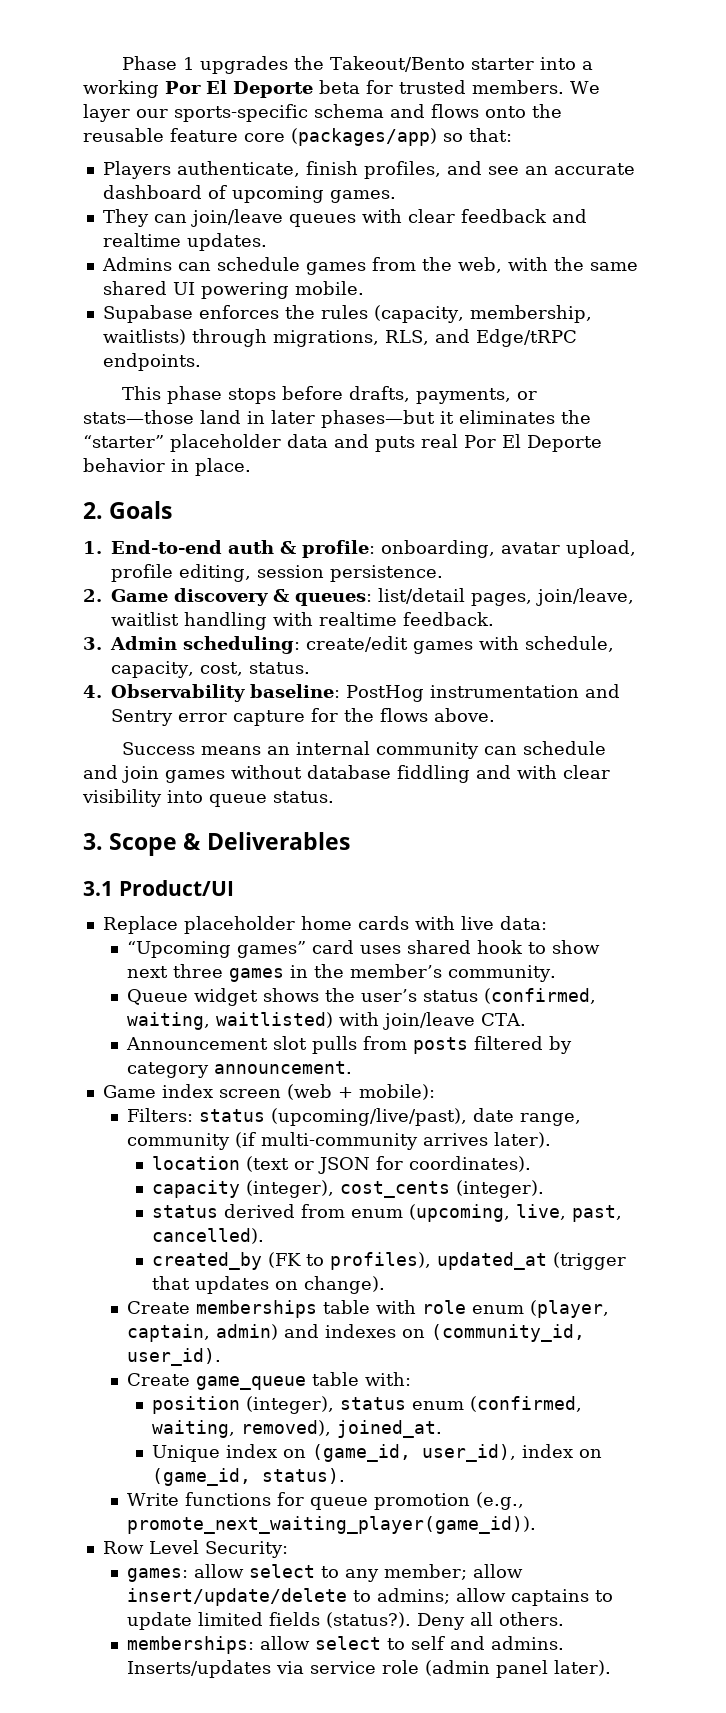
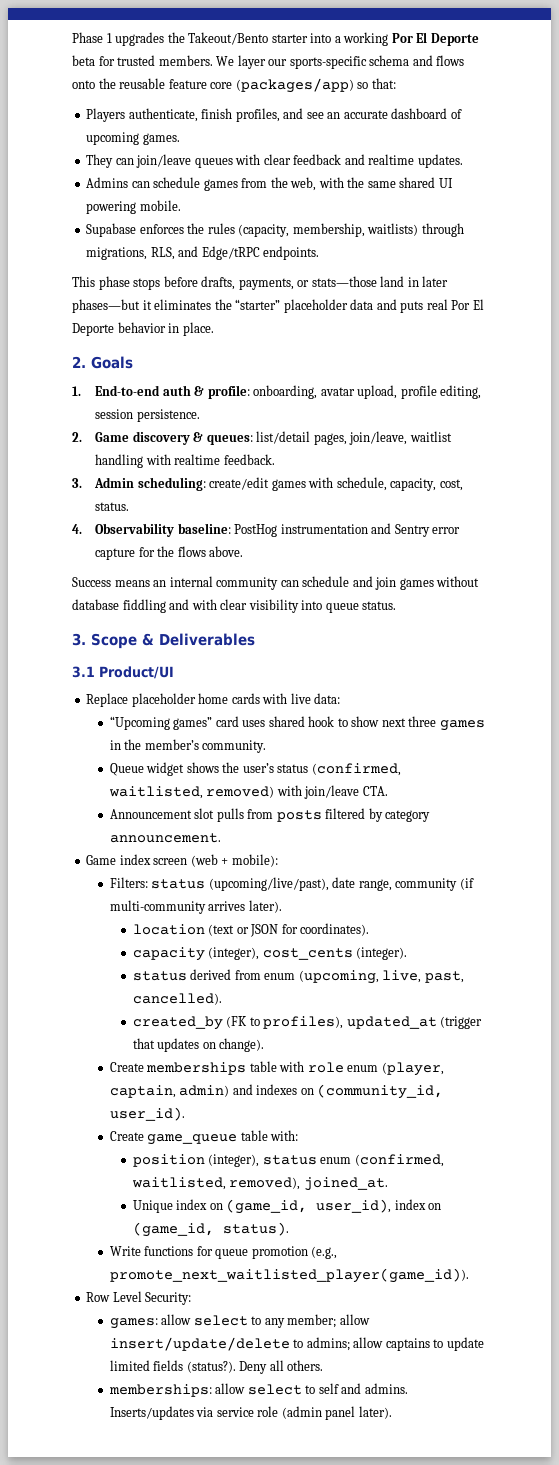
- Queue widget shows the user’s status (confirmed, waiting, waitlisted) with join/leave CTA.
+ Queue widget shows the user’s status (confirmed, waitlisted, removed) with join/leave CTA.
- position (integer), status enum (confirmed, waiting, removed), joined_at.
+ position (integer), status enum (confirmed, waitlisted, removed), joined_at.
- Write functions for queue promotion (e.g., promote_next_waiting_player(game_id)).
+ Write functions for queue promotion (e.g., promote_next_waitlisted_player(game_id)).

